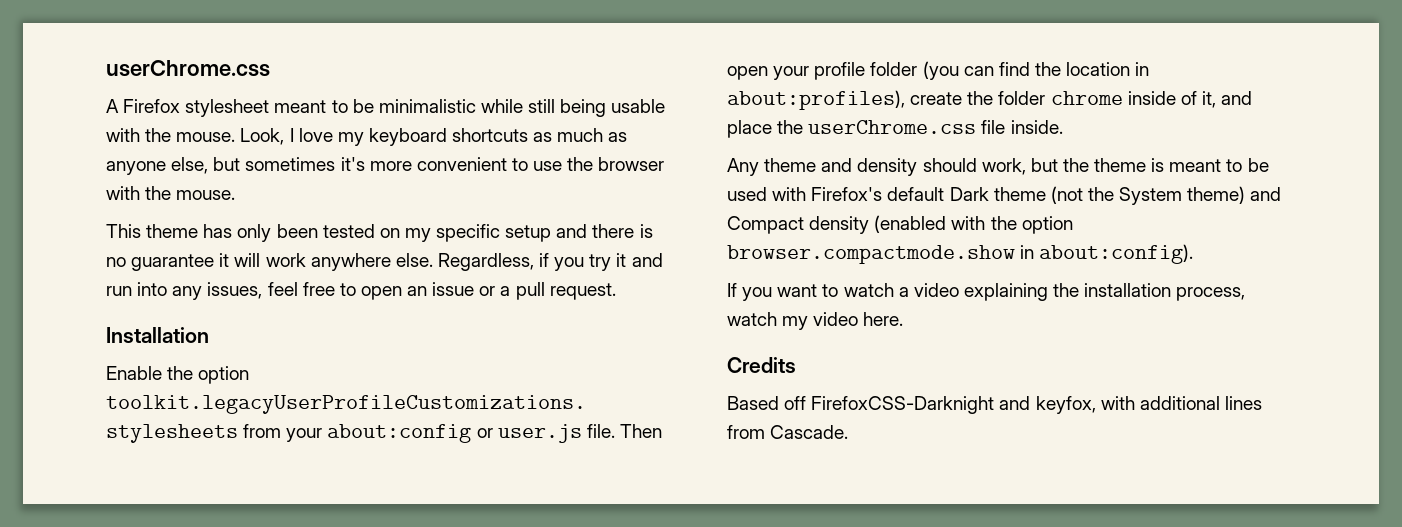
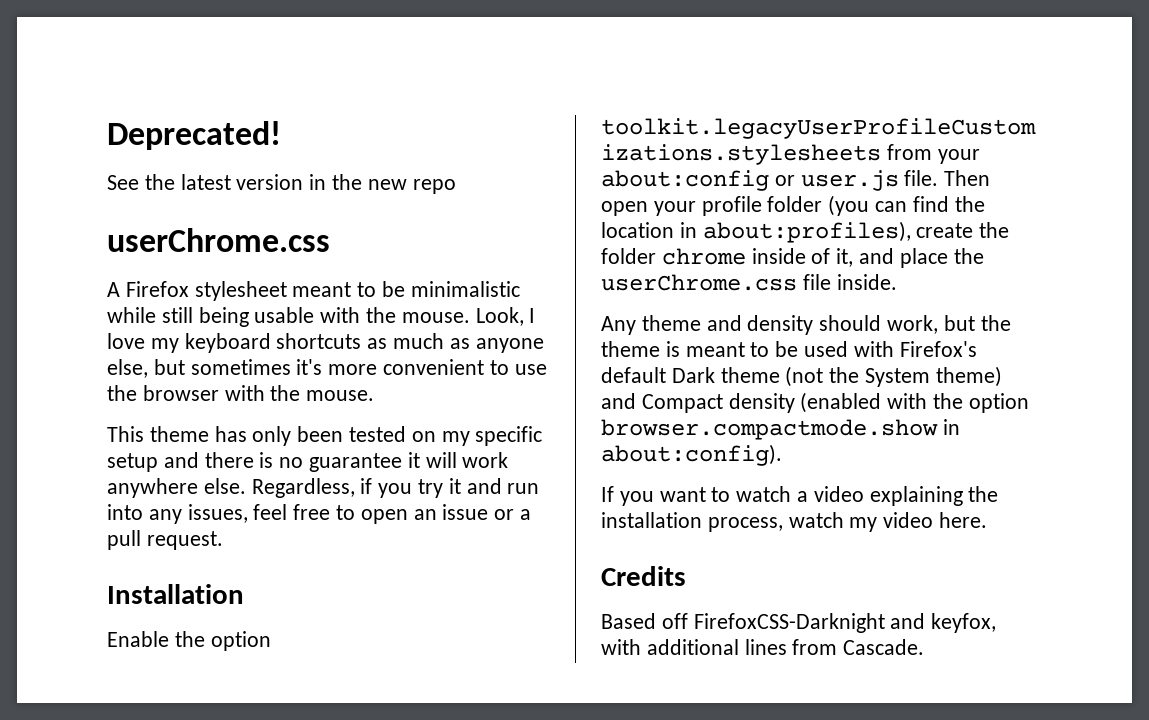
+ Deprecated!
+ See the latest version in the new repo

